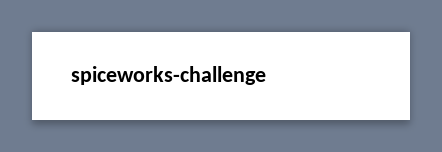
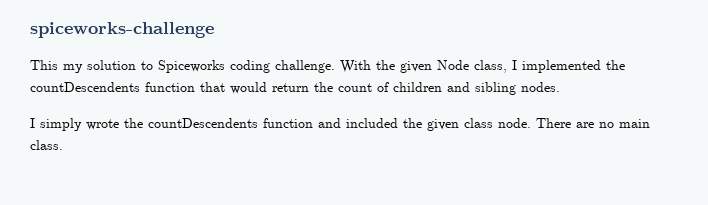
+ This my solution to Spiceworks coding challenge. With the given Node class, I implemented the countDescendents function that would return the count of children and sibling nodes.
+ I simply wrote the countDescendents function and included the given class node. There are no main class.

